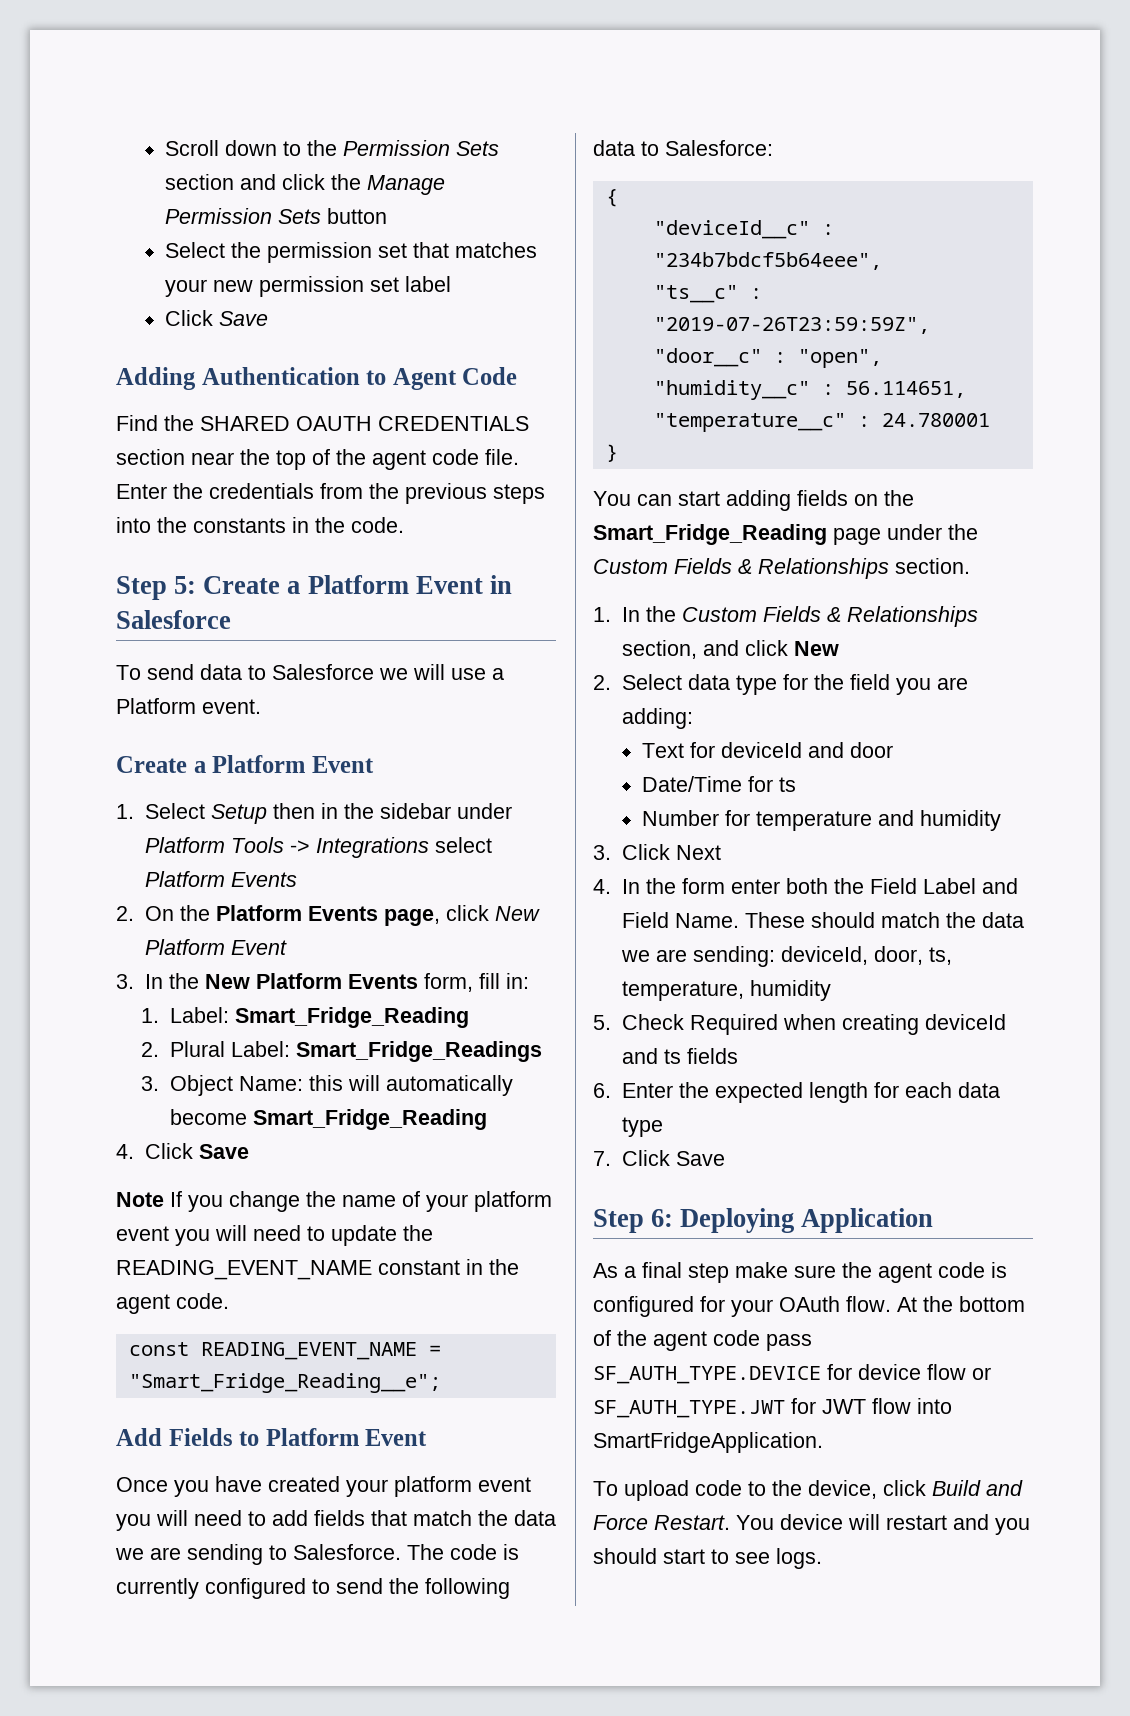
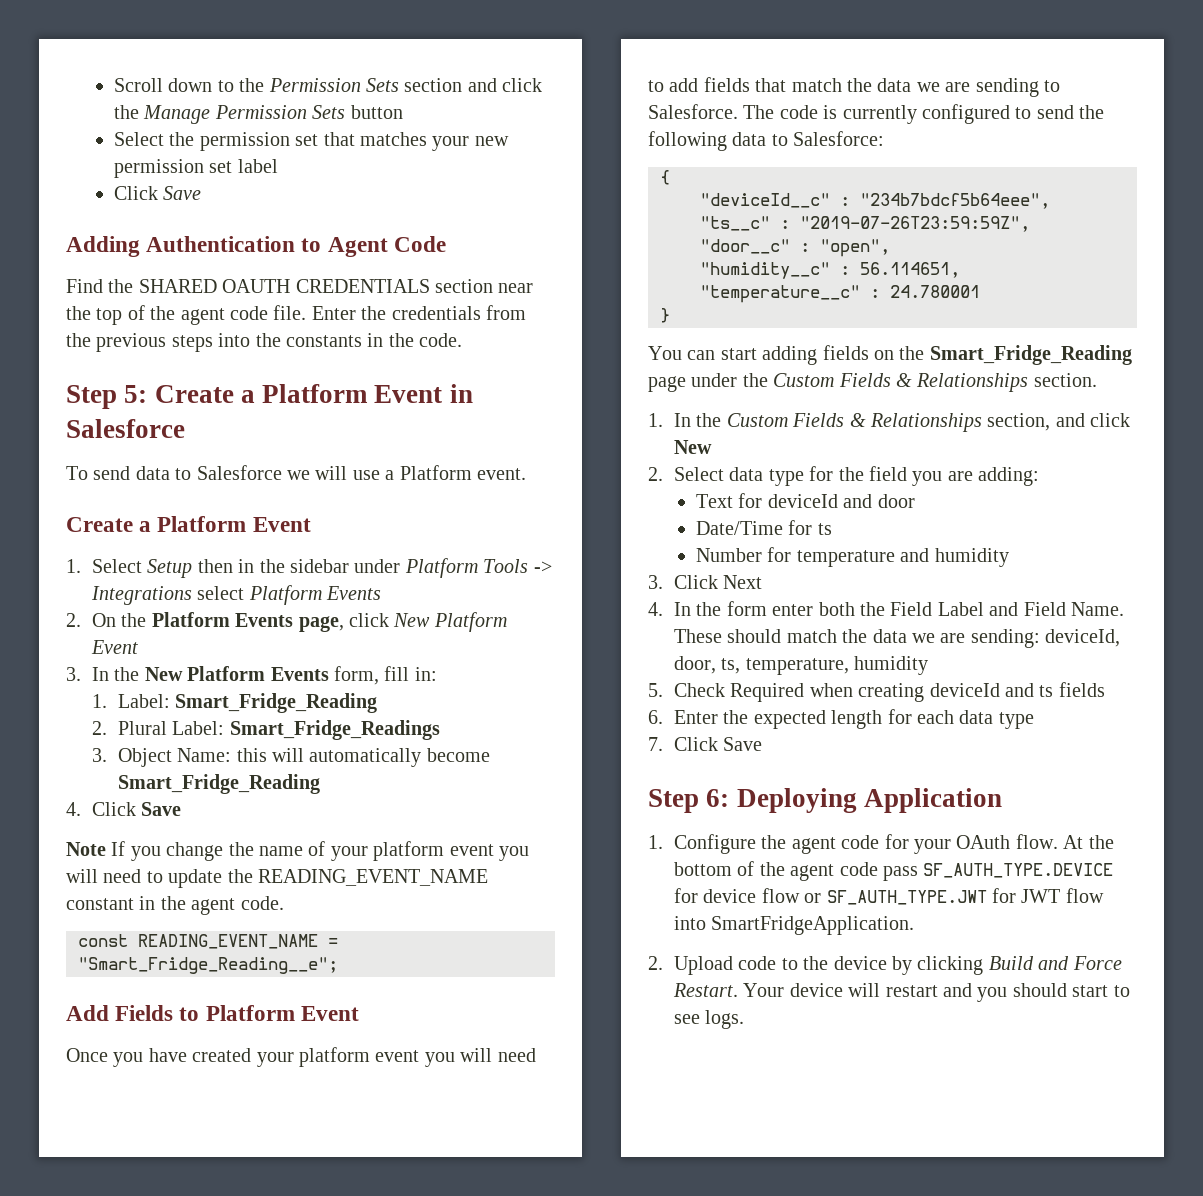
- As a final step make sure the agent code is configured for your OAuth flow.
+ 1. Configure the agent code for your OAuth flow.
- To upload code to the device, click Build and Force Restart.
+ 2. Upload code to the device by clicking Build and Force Restart.
- You device will restart and you should start to see logs.
+ Your device will restart and you should start to see logs.

